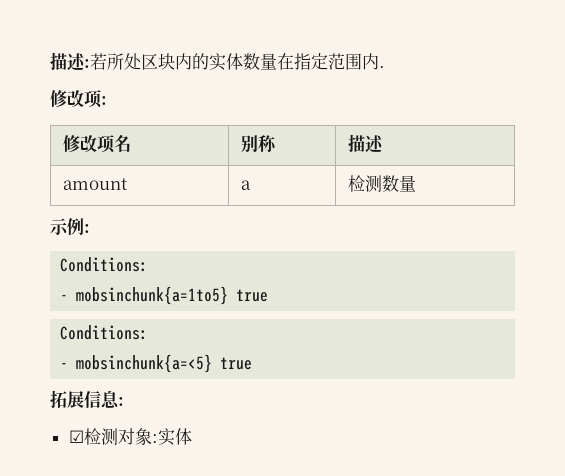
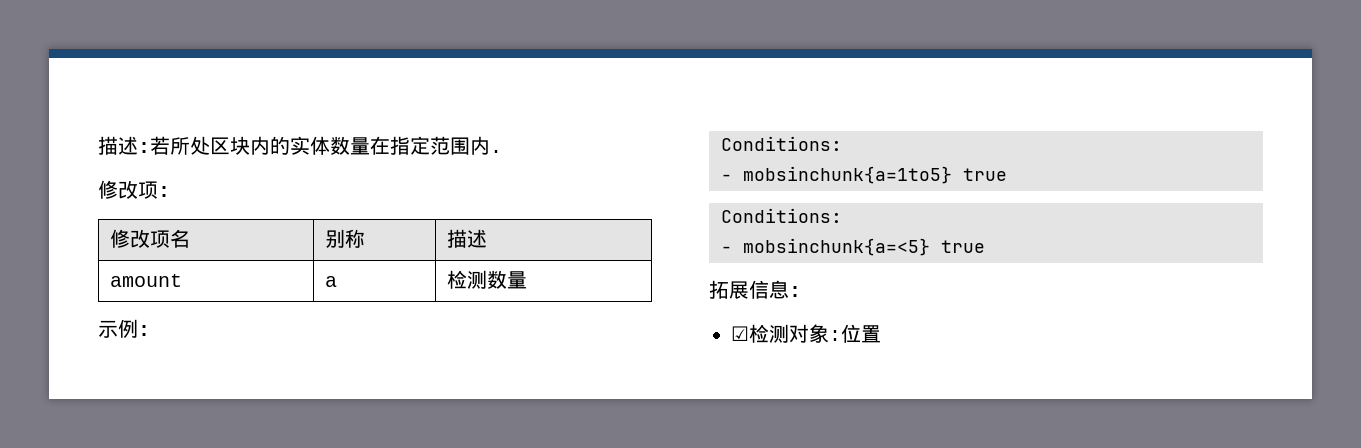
- ☑检测对象:实体
+ ☑检测对象:位置

